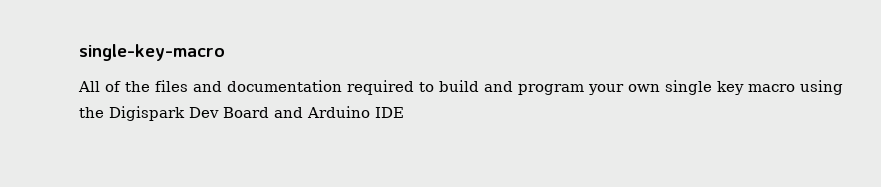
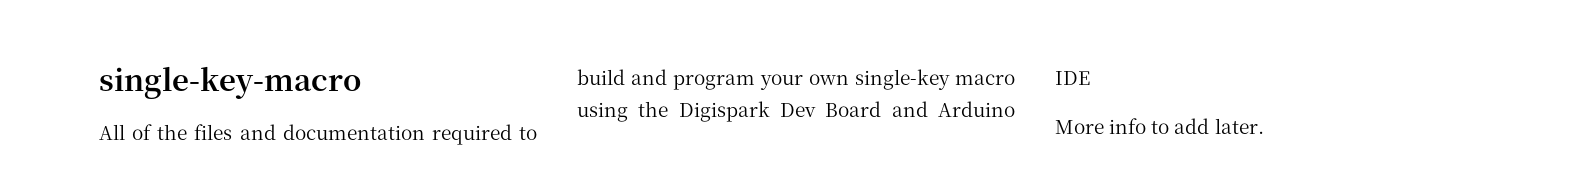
- All of the files and documentation required to build and program your own single key macro using the Digispark Dev Board and Arduino IDE
+ All of the files and documentation required to build and program your own single-key macro using the Digispark Dev Board and Arduino IDE
+ More info to add later.

